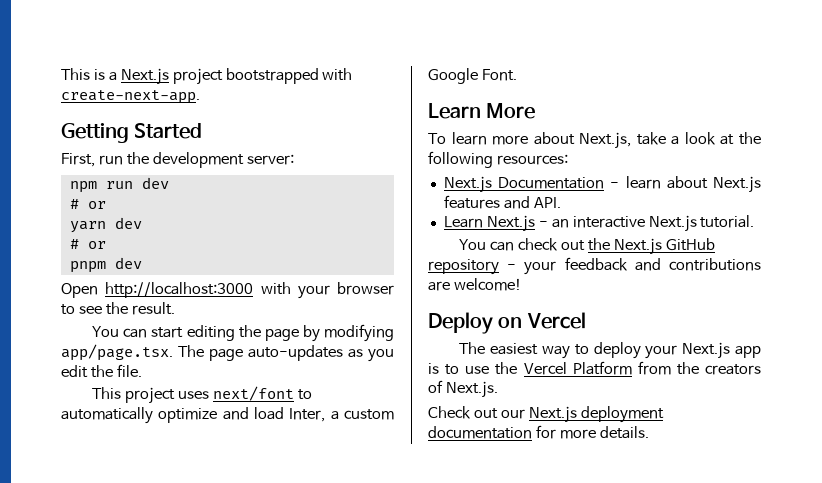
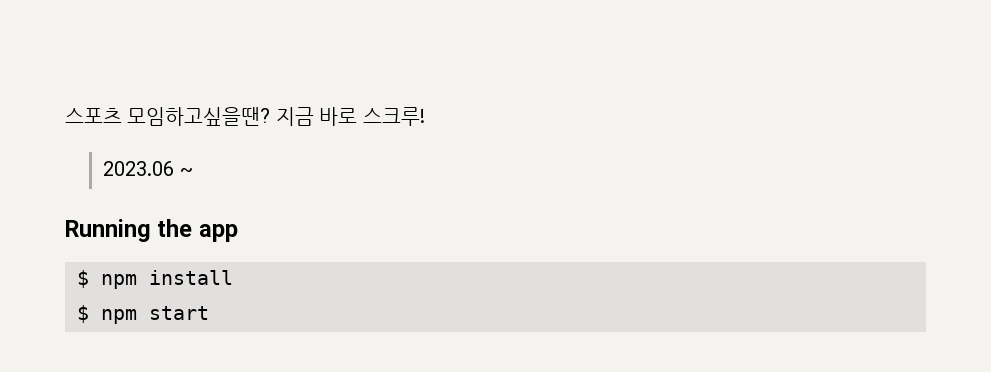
- This is a Next.js project bootstrapped with create-next-app.
- Getting Started
- First, run the development server:
- npm run dev
- # or
- yarn dev
- # or
- pnpm dev
- Open http://localhost:3000 with your browser to see the result.
- You can start editing the page by modifying app/page.tsx. The page auto-updates as you edit the file.
- This project uses next/font to automatically optimize and load Inter, a custom Google Font.
- Learn More
- To learn more about Next.js, take a look at the following resources:
- Next.js Documentation - learn about Next.js features and API.
- Learn Next.js - an interactive Next.js tutorial.
- You can check out the Next.js GitHub repository - your feedback and contributions are welcome!
- Deploy on Vercel
- The easiest way to deploy your Next.js app is to use the Vercel Platform from the creators of Next.js.
- Check out our Next.js deployment documentation for more details.
+ 스포츠 모임하고싶을땐? 지금 바로 스크루!
+ 2023.06 ~
+ Running the app
+ $ npm install
+ $ npm start

